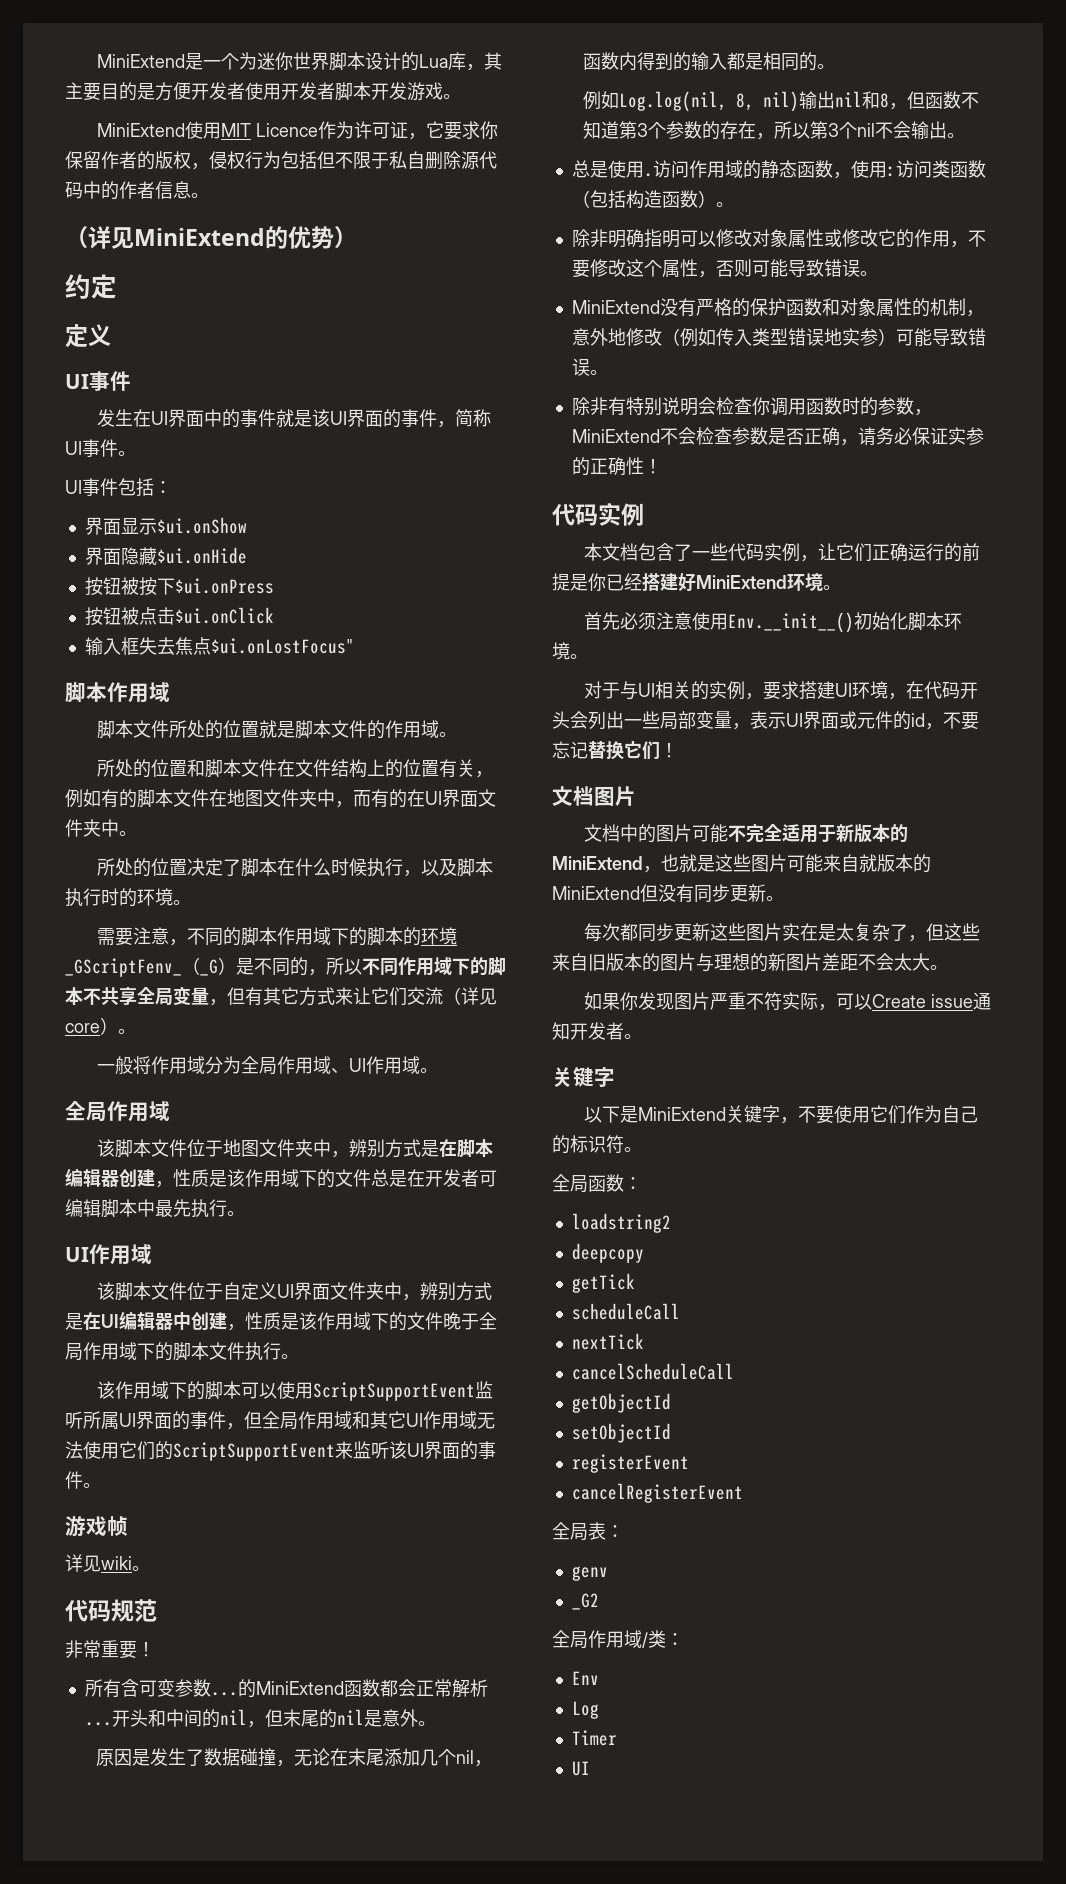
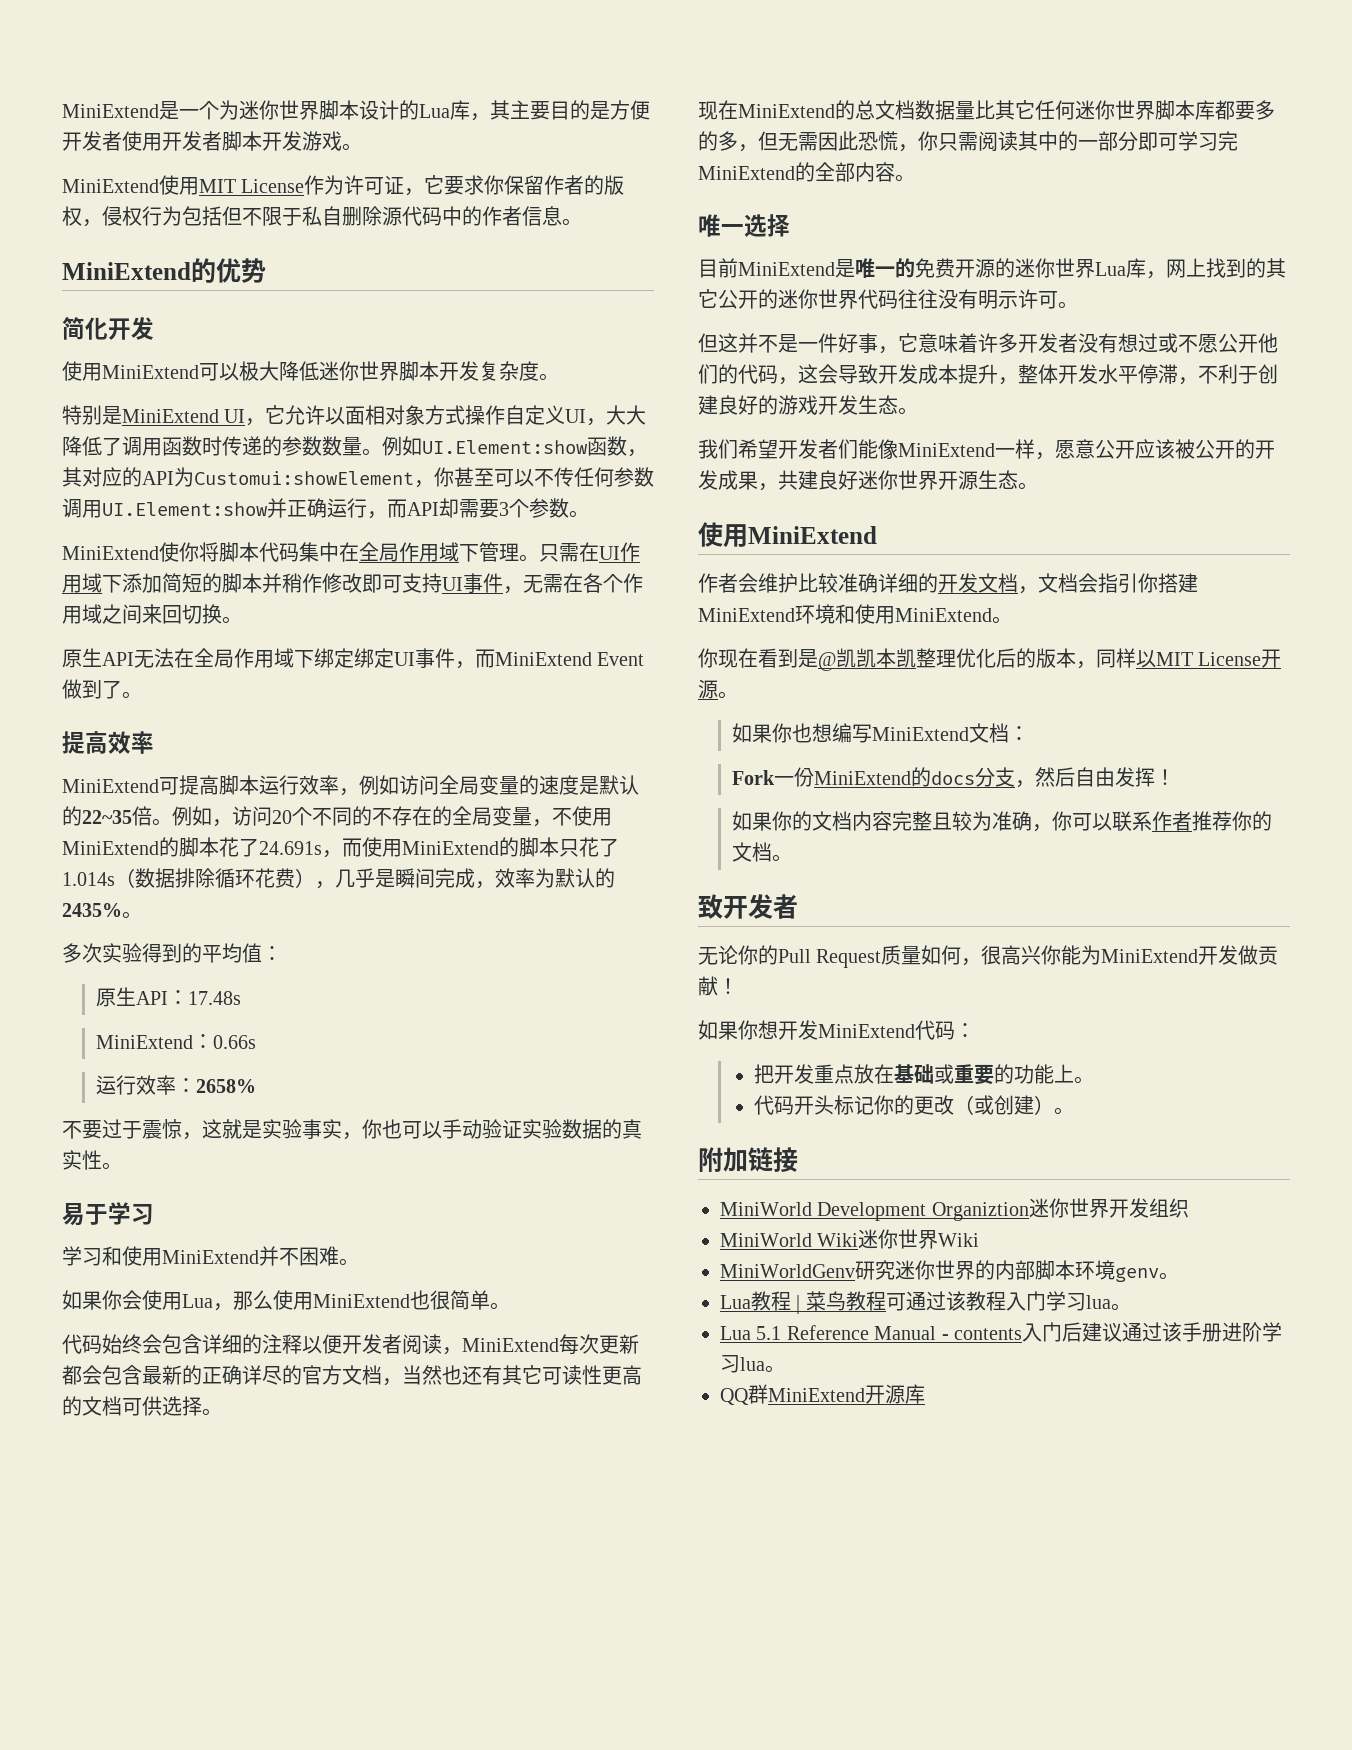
- MiniExtend使用MIT Licence作为许可证，它要求你保留作者的版权，侵权行为包括但不限于私自删除源代码中的作者信息。
+ MiniExtend使用MIT License作为许可证，它要求你保留作者的版权，侵权行为包括但不限于私自删除源代码中的作者信息。
- （详见MiniExtend的优势）
- 约定
- 定义
- UI事件
- 发生在UI界面中的事件就是该UI界面的事件，简称UI事件。
- UI事件包括：
- 界面显示$ui.onShow
- 界面隐藏$ui.onHide
- 按钮被按下$ui.onPress
- 按钮被点击$ui.onClick
- 输入框失去焦点$ui.onLostFocus"
- 脚本作用域
- 脚本文件所处的位置就是脚本文件的作用域。
- 所处的位置和脚本文件在文件结构上的位置有关，例如有的脚本文件在地图文件夹中，而有的在UI界面文件夹中。
- 所处的位置决定了脚本在什么时候执行，以及脚本执行时的环境。
- 需要注意，不同的脚本作用域下的脚本的环境_GScriptFenv_（_G）是不同的，所以不同作用域下的脚本不共享全局变量，但有其它方式来让它们交流（详见core）。
- 一般将作用域分为全局作用域、UI作用域。
- 全局作用域
- 该脚本文件位于地图文件夹中，辨别方式是在脚本编辑器创建，性质是该作用域下的文件总是在开发者可编辑脚本中最先执行。
- UI作用域
- 该脚本文件位于自定义UI界面文件夹中，辨别方式是在UI编辑器中创建，性质是该作用域下的文件晚于全局作用域下的脚本文件执行。
- 该作用域下的脚本可以使用ScriptSupportEvent监听所属UI界面的事件，但全局作用域和其它UI作用域无法使用它们的ScriptSupportEvent来监听该UI界面的事件。
- 游戏帧
- 详见wiki。
- 代码规范
- 非常重要！
- 所有含可变参数...的MiniExtend函数都会正常解析...开头和中间的nil，但末尾的nil是意外。
- 原因是发生了数据碰撞，无论在末尾添加几个nil，函数内得到的输入都是相同的。
- 例如Log.log(nil, 8, nil)输出nil和8，但函数不知道第3个参数的存在，所以第3个nil不会输出。
- 总是使用.访问作用域的静态函数，使用:访问类函数（包括构造函数）。
- 除非明确指明可以修改对象属性或修改它的作用，不要修改这个属性，否则可能导致错误。
- MiniExtend没有严格的保护函数和对象属性的机制，意外地修改（例如传入类型错误地实参）可能导致错误。
- 除非有特别说明会检查你调用函数时的参数，MiniExtend不会检查参数是否正确，请务必保证实参的正确性！
- 代码实例
- 本文档包含了一些代码实例，让它们正确运行的前提是你已经搭建好MiniExtend环境。
- 首先必须注意使用Env.__init__()初始化脚本环境。
- 对于与UI相关的实例，要求搭建UI环境，在代码开头会列出一些局部变量，表示UI界面或元件的id，不要忘记替换它们！
- 文档图片
- 文档中的图片可能不完全适用于新版本的MiniExtend，也就是这些图片可能来自就版本的MiniExtend但没有同步更新。
- 每次都同步更新这些图片实在是太复杂了，但这些来自旧版本的图片与理想的新图片差距不会太大。
- 如果你发现图片严重不符实际，可以Create issue通知开发者。
- 关键字
- 以下是MiniExtend关键字，不要使用它们作为自己的标识符。
- 全局函数：
- loadstring2
- deepcopy
- getTick
- scheduleCall
- nextTick
- cancelScheduleCall
- getObjectId
- setObjectId
- registerEvent
- cancelRegisterEvent
- 全局表：
- genv
- _G2
- 全局作用域/类：
- Env
- Log
- Timer
- UI
+ MiniExtend的优势
+ 简化开发
+ 使用MiniExtend可以极大降低迷你世界脚本开发复杂度。
+ 特别是MiniExtend UI，它允许以面相对象方式操作自定义UI，大大降低了调用函数时传递的参数数量。例如UI.Element:show函数，其对应的API为Customui:showElement，你甚至可以不传任何参数调用UI.Element:show并正确运行，而API却需要3个参数。
+ MiniExtend使你将脚本代码集中在全局作用域下管理。只需在UI作用域下添加简短的脚本并稍作修改即可支持UI事件，无需在各个作用域之间来回切换。
+ 原生API无法在全局作用域下绑定绑定UI事件，而MiniExtend Event做到了。
+ 提高效率
+ MiniExtend可提高脚本运行效率，例如访问全局变量的速度是默认的22~35倍。例如，访问20个不同的不存在的全局变量，不使用MiniExtend的脚本花了24.691s，而使用MiniExtend的脚本只花了1.014s（数据排除循环花费），几乎是瞬间完成，效率为默认的2435%。
+ 多次实验得到的平均值：
+ 原生API：17.48s
+ MiniExtend：0.66s
+ 运行效率：2658%
+ 不要过于震惊，这就是实验事实，你也可以手动验证实验数据的真实性。
+ 易于学习
+ 学习和使用MiniExtend并不困难。
+ 如果你会使用Lua，那么使用MiniExtend也很简单。
+ 代码始终会包含详细的注释以便开发者阅读，MiniExtend每次更新都会包含最新的正确详尽的官方文档，当然也还有其它可读性更高的文档可供选择。
+ 现在MiniExtend的总文档数据量比其它任何迷你世界脚本库都要多的多，但无需因此恐慌，你只需阅读其中的一部分即可学习完MiniExtend的全部内容。
+ 唯一选择
+ 目前MiniExtend是唯一的免费开源的迷你世界Lua库，网上找到的其它公开的迷你世界代码往往没有明示许可。
+ 但这并不是一件好事，它意味着许多开发者没有想过或不愿公开他们的代码，这会导致开发成本提升，整体开发水平停滞，不利于创建良好的游戏开发生态。
+ 我们希望开发者们能像MiniExtend一样，愿意公开应该被公开的开发成果，共建良好迷你世界开源生态。
+ 使用MiniExtend
+ 作者会维护比较准确详细的开发文档，文档会指引你搭建MiniExtend环境和使用MiniExtend。
+ 你现在看到是@凯凯本凯整理优化后的版本，同样以MIT License开源。
+ 如果你也想编写MiniExtend文档：
+ Fork一份MiniExtend的docs分支，然后自由发挥！
+ 如果你的文档内容完整且较为准确，你可以联系作者推荐你的文档。
+ 致开发者
+ 无论你的Pull Request质量如何，很高兴你能为MiniExtend开发做贡献！
+ 如果你想开发MiniExtend代码：
+ 把开发重点放在基础或重要的功能上。
+ 代码开头标记你的更改（或创建）。
+ 附加链接
+ MiniWorld Development Organiztion迷你世界开发组织
+ MiniWorld Wiki迷你世界Wiki
+ MiniWorldGenv研究迷你世界的内部脚本环境genv。
+ Lua教程 | 菜鸟教程可通过该教程入门学习lua。
+ Lua 5.1 Reference Manual - contents入门后建议通过该手册进阶学习lua。
+ QQ群MiniExtend开源库

